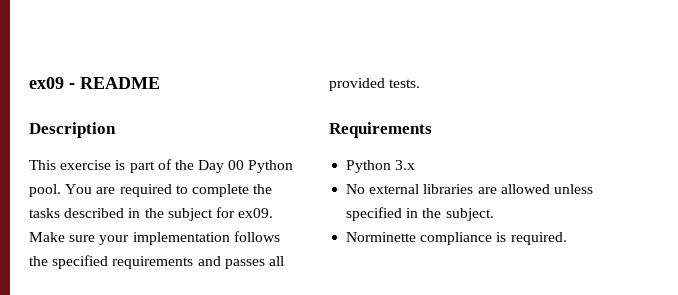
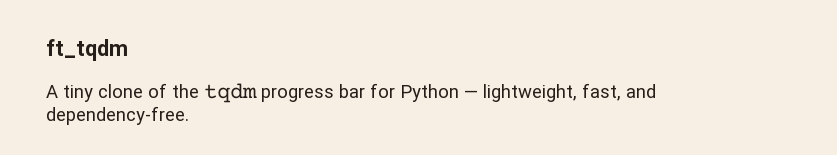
- ex09 - README
- Description
- This exercise is part of the Day 00 Python pool. You are required to complete the tasks described in the subject for ex09. Make sure your implementation follows the specified requirements and passes all provided tests.
- Requirements
- Python 3.x
- No external libraries are allowed unless specified in the subject.
- Norminette compliance is required.
+ ft_tqdm
+ A tiny clone of the tqdm progress bar for Python — lightweight, fast, and dependency-free.

